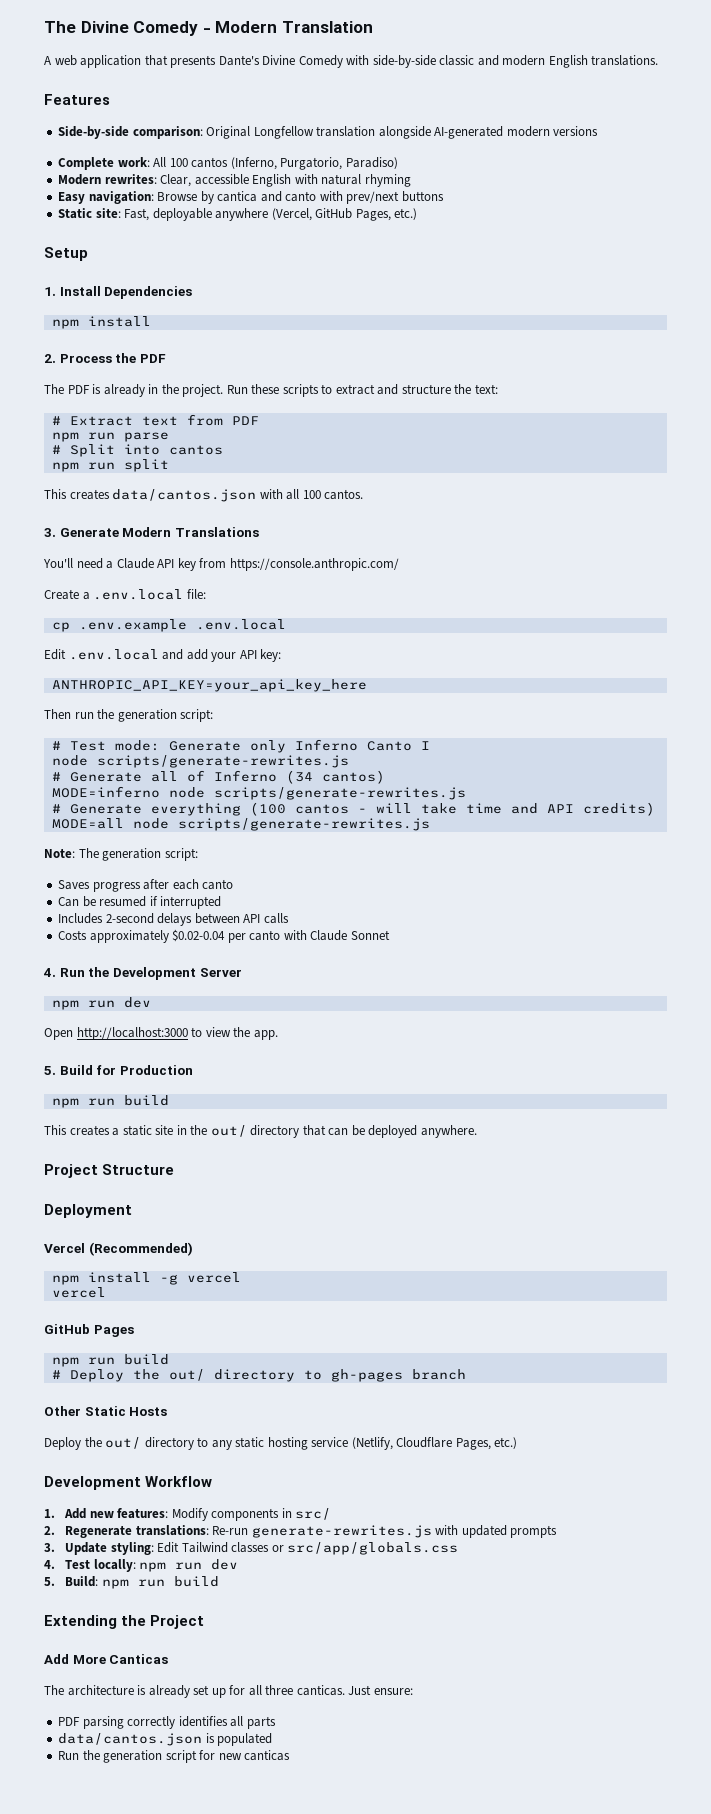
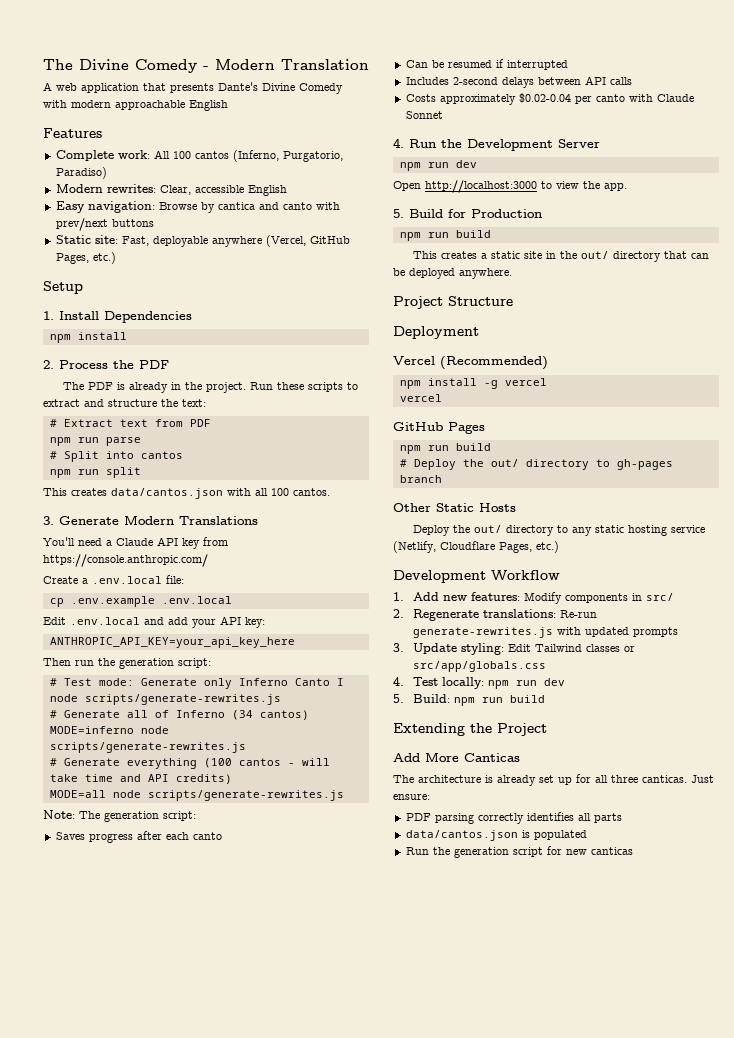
- A web application that presents Dante's Divine Comedy with side-by-side classic and modern English translations.
+ A web application that presents Dante's Divine Comedy with modern approachable English
- Side-by-side comparison: Original Longfellow translation alongside AI-generated modern versions
- Modern rewrites: Clear, accessible English with natural rhyming
+ Modern rewrites: Clear, accessible English

